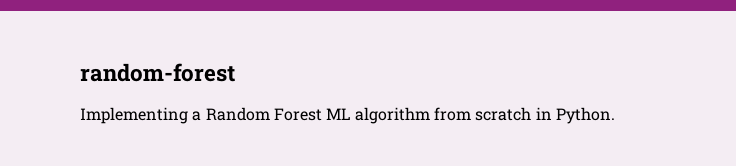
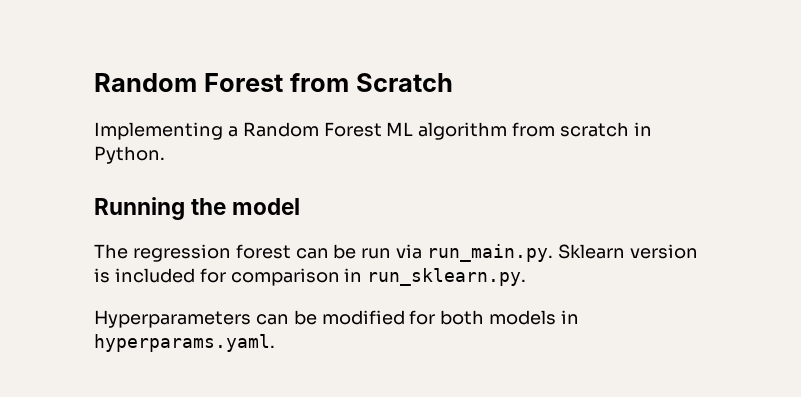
- random-forest
+ Random Forest from Scratch
+ Running the model
+ The regression forest can be run via run_main.py. Sklearn version is included for comparison in run_sklearn.py.
+ Hyperparameters can be modified for both models in hyperparams.yaml.

